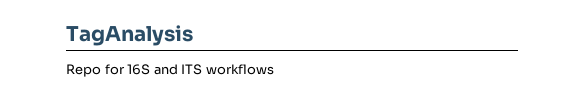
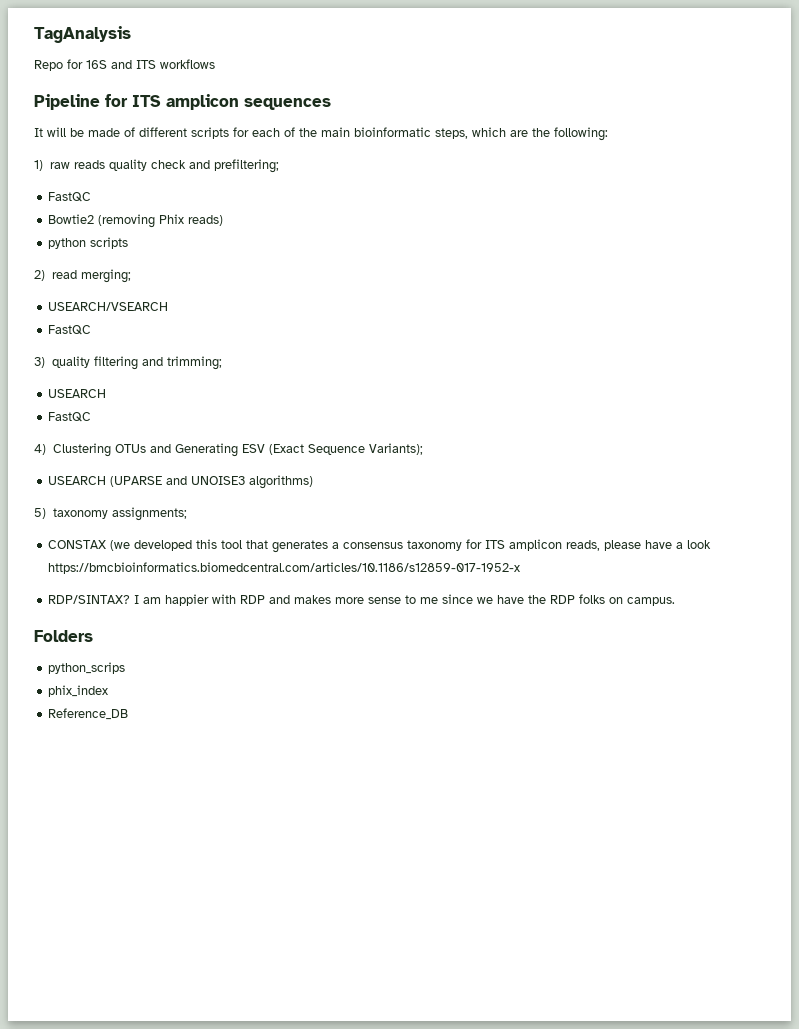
+ Pipeline for ITS amplicon sequences
+ It will be made of different scripts for each of the main bioinformatic steps, which are the following:
+ 1) raw reads quality check and prefiltering;
+ FastQC
+ Bowtie2 (removing Phix reads)
+ python scripts
+ 2) read merging;
+ USEARCH/VSEARCH
+ FastQC
+ 3) quality filtering and trimming;
+ USEARCH
+ FastQC
+ 4) Clustering OTUs and Generating ESV (Exact Sequence Variants);
+ USEARCH (UPARSE and UNOISE3 algorithms)
+ 5) taxonomy assignments;
+ CONSTAX (we developed this tool that generates a consensus taxonomy for ITS amplicon reads, please have a look https://bmcbioinformatics.biomedcentral.com/articles/10.1186/s12859-017-1952-x
+ RDP/SINTAX? I am happier with RDP and makes more sense to me since we have the RDP folks on campus.
+ Folders
+ python_scrips
+ phix_index
+ Reference_DB

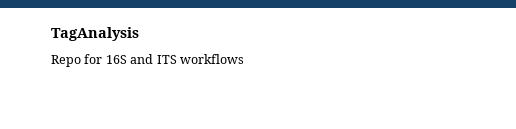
- Pipeline for ITS amplicon sequences
- It will be made of different scripts for each of the main bioinformatic steps, which are the following:
- 1) raw reads quality check and prefiltering;
- FastQC
- Bowtie2 (removing Phix reads)
- python scripts
- 2) read merging;
- USEARCH/VSEARCH
- FastQC
- 3) quality filtering and trimming;
- USEARCH
- FastQC
- 4) Clustering OTUs and Generating ESV (Exact Sequence Variants);
- USEARCH (UPARSE and UNOISE3 algorithms)
- 5) taxonomy assignments;
- CONSTAX (we developed this tool that generates a consensus taxonomy for ITS amplicon reads, please have a look https://bmcbioinformatics.biomedcentral.com/articles/10.1186/s12859-017-1952-x
- RDP/SINTAX? I am happier with RDP and makes more sense to me since we have the RDP folks on campus.
- Folders
- python_scrips
- phix_index
- Reference_DB

